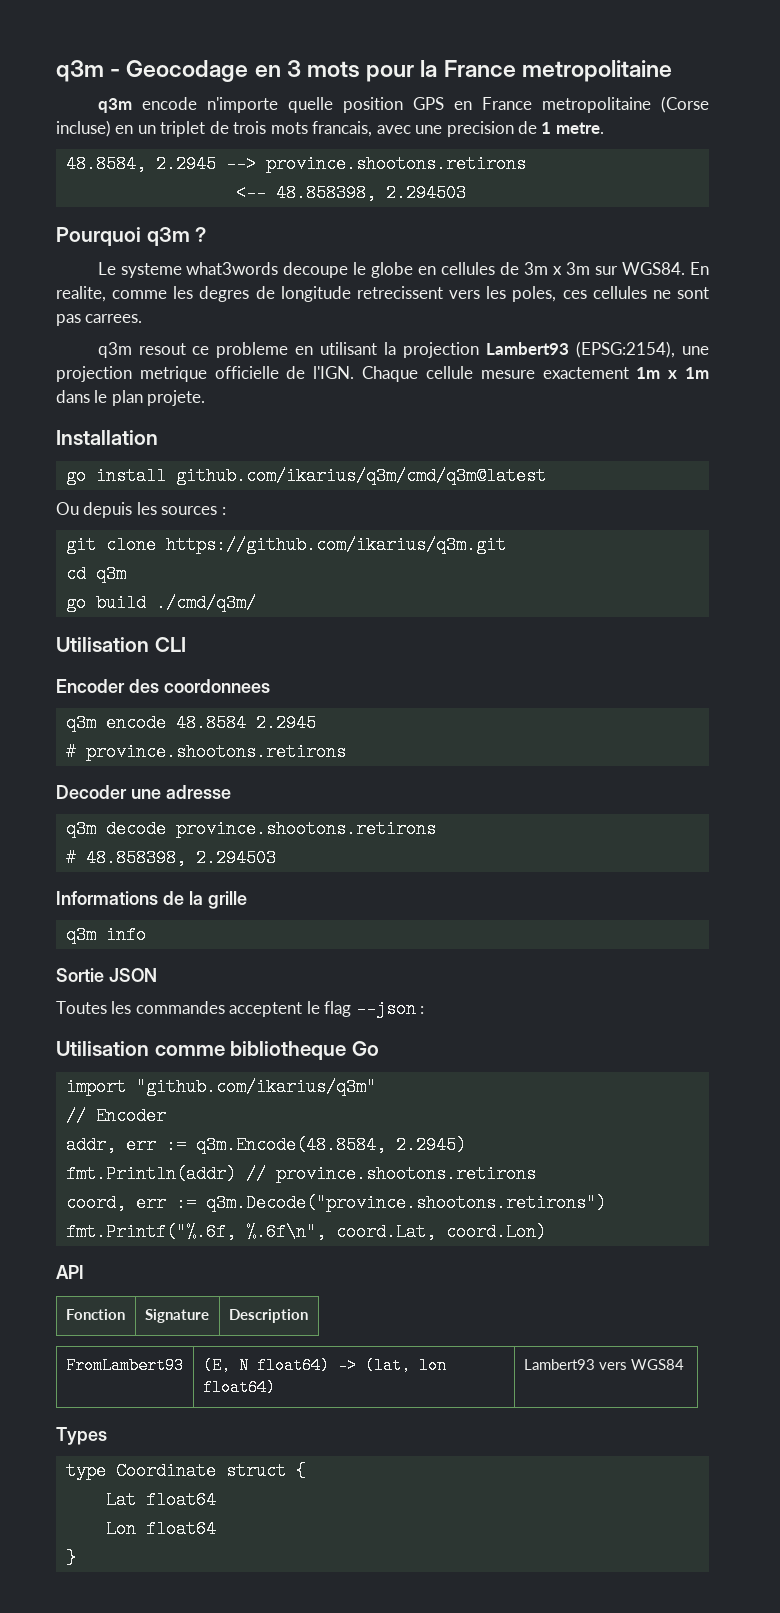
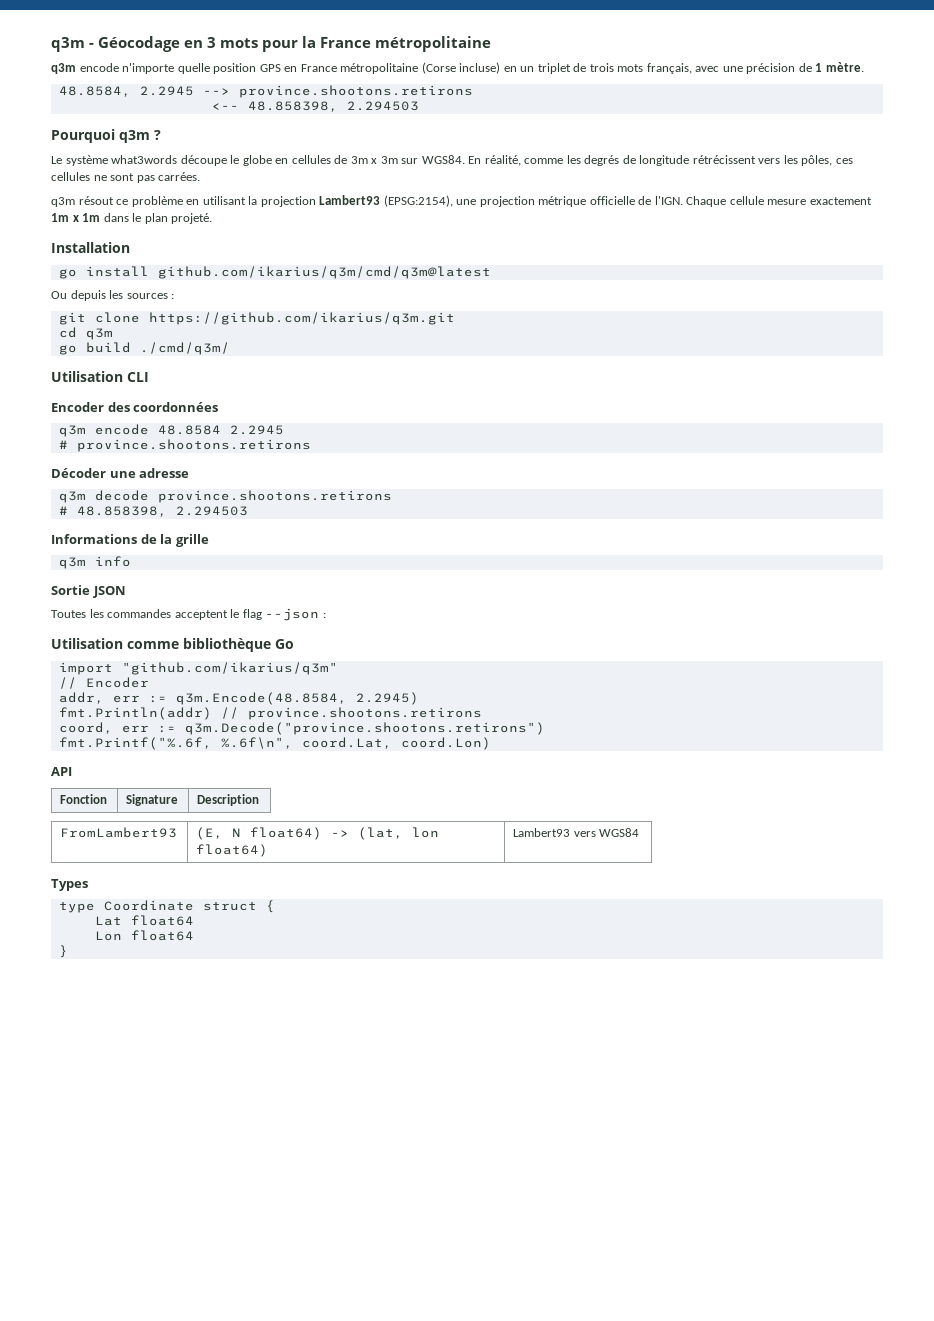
- q3m - Geocodage en 3 mots pour la France metropolitaine
+ q3m - Géocodage en 3 mots pour la France métropolitaine
- q3m encode n'importe quelle position GPS en France metropolitaine (Corse incluse) en un triplet de trois mots francais, avec une precision de 1 metre.
+ q3m encode n'importe quelle position GPS en France métropolitaine (Corse incluse) en un triplet de trois mots français, avec une précision de 1 mètre.
- Le systeme what3words decoupe le globe en cellules de 3m x 3m sur WGS84.
+ Le système what3words découpe le globe en cellules de 3m x 3m sur WGS84.
- En realite, comme les degres de longitude retrecissent vers les poles, ces cellules ne sont pas carrees.
- q3m resout ce probleme en utilisant la projection Lambert93 (EPSG:2154), une projection metrique officielle de l'IGN.
+ En réalité, comme les degrés de longitude rétrécissent vers les pôles, ces cellules ne sont pas carrées.
+ q3m résout ce problème en utilisant la projection Lambert93 (EPSG:2154), une projection métrique officielle de l'IGN.
- Chaque cellule mesure exactement 1m x 1m dans le plan projete.
+ Chaque cellule mesure exactement 1m x 1m dans le plan projeté.
- Encoder des coordonnees
+ Encoder des coordonnées
- Decoder une adresse
+ Décoder une adresse
- Utilisation comme bibliotheque Go
+ Utilisation comme bibliothèque Go

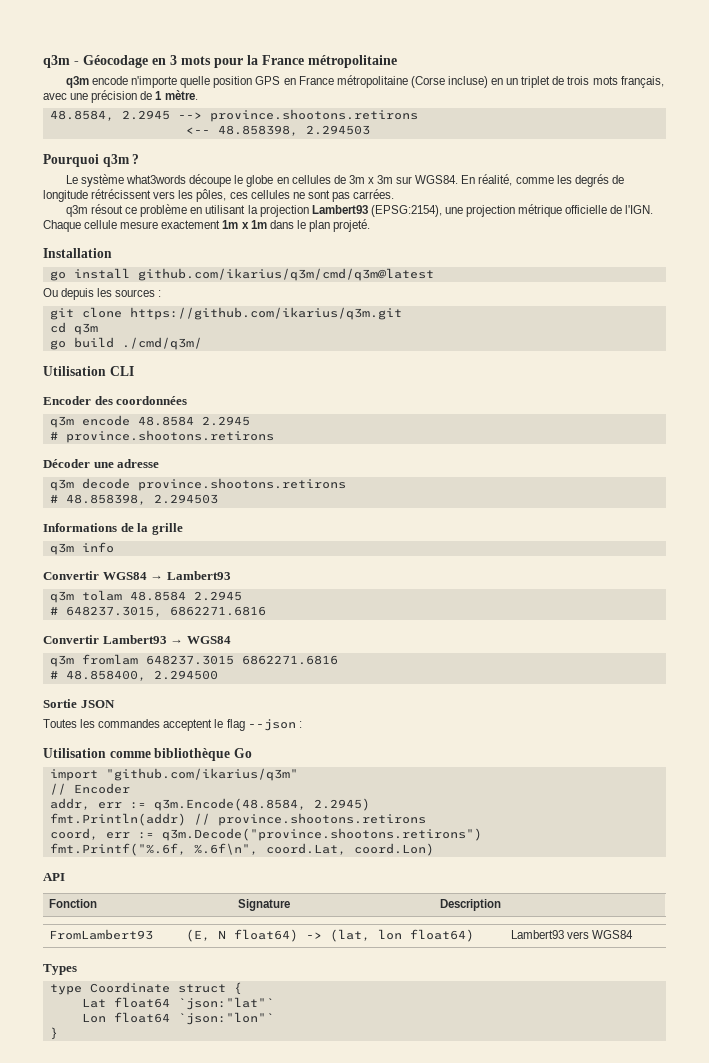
+ Convertir WGS84 → Lambert93
+ q3m tolam 48.8584 2.2945
+ # 648237.3015, 6862271.6816
+ Convertir Lambert93 → WGS84
+ q3m fromlam 648237.3015 6862271.6816
+ # 48.858400, 2.294500
- Lat float64
+ Lat float64 `json:"lat"`
- Lon float64
+ Lon float64 `json:"lon"`

